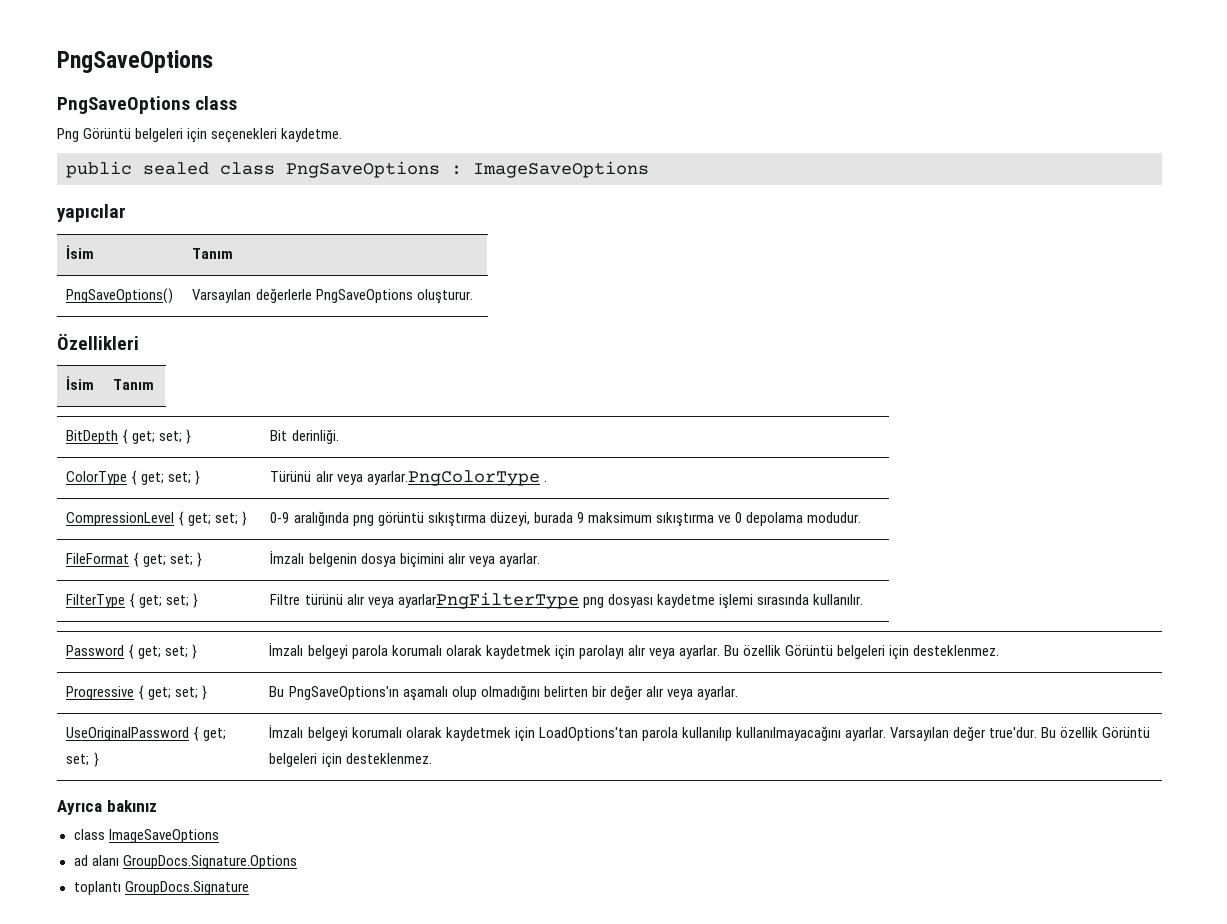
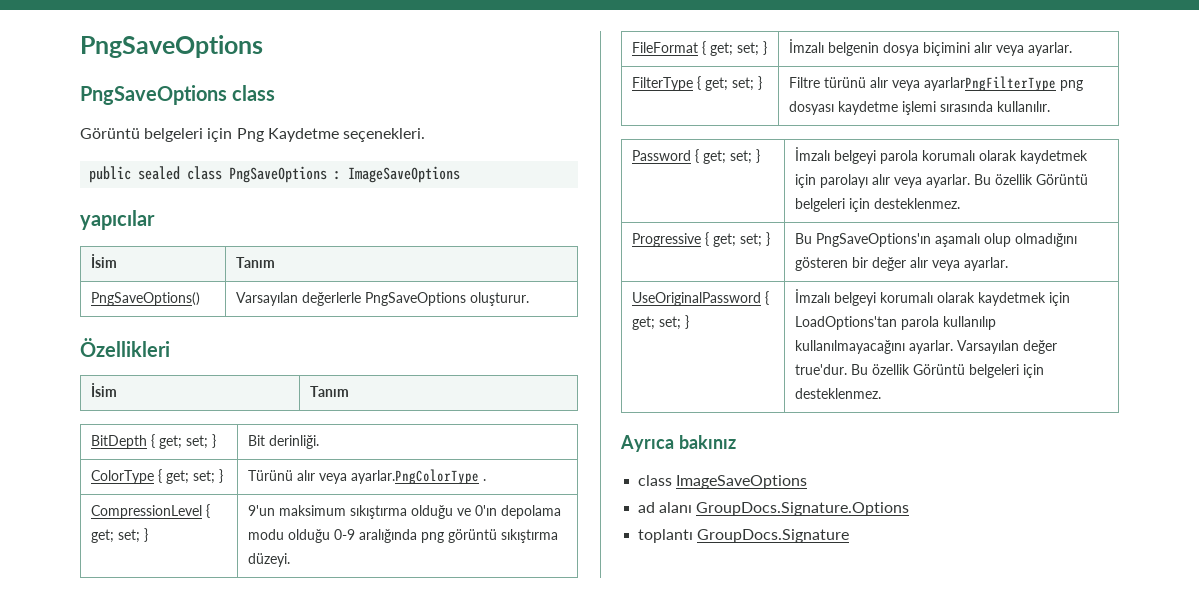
- Png Görüntü belgeleri için seçenekleri kaydetme.
+ Görüntü belgeleri için Png Kaydetme seçenekleri.
- CompressionLevel { get; set; } | 0-9 aralığında png görüntü sıkıştırma düzeyi, burada 9 maksimum sıkıştırma ve 0 depolama modudur.
+ CompressionLevel { get; set; } | 9'un maksimum sıkıştırma olduğu ve 0'ın depolama modu olduğu 0-9 aralığında png görüntü sıkıştırma düzeyi.
- Progressive { get; set; } | Bu PngSaveOptions'ın aşamalı olup olmadığını belirten bir değer alır veya ayarlar.
+ Progressive { get; set; } | Bu PngSaveOptions'ın aşamalı olup olmadığını gösteren bir değer alır veya ayarlar.

